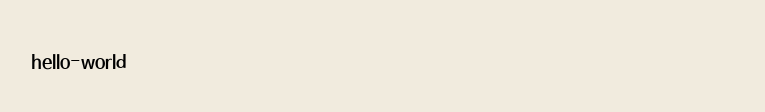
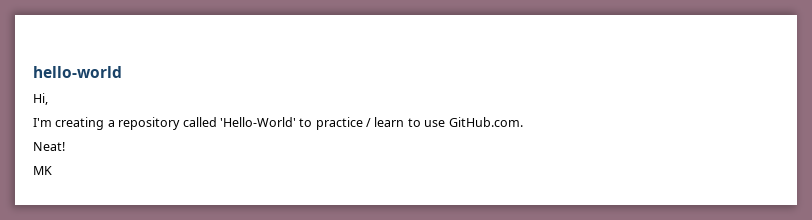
+ Hi,
+ I'm creating a repository called 'Hello-World' to practice / learn to use GitHub.com.
+ Neat!
+ MK

